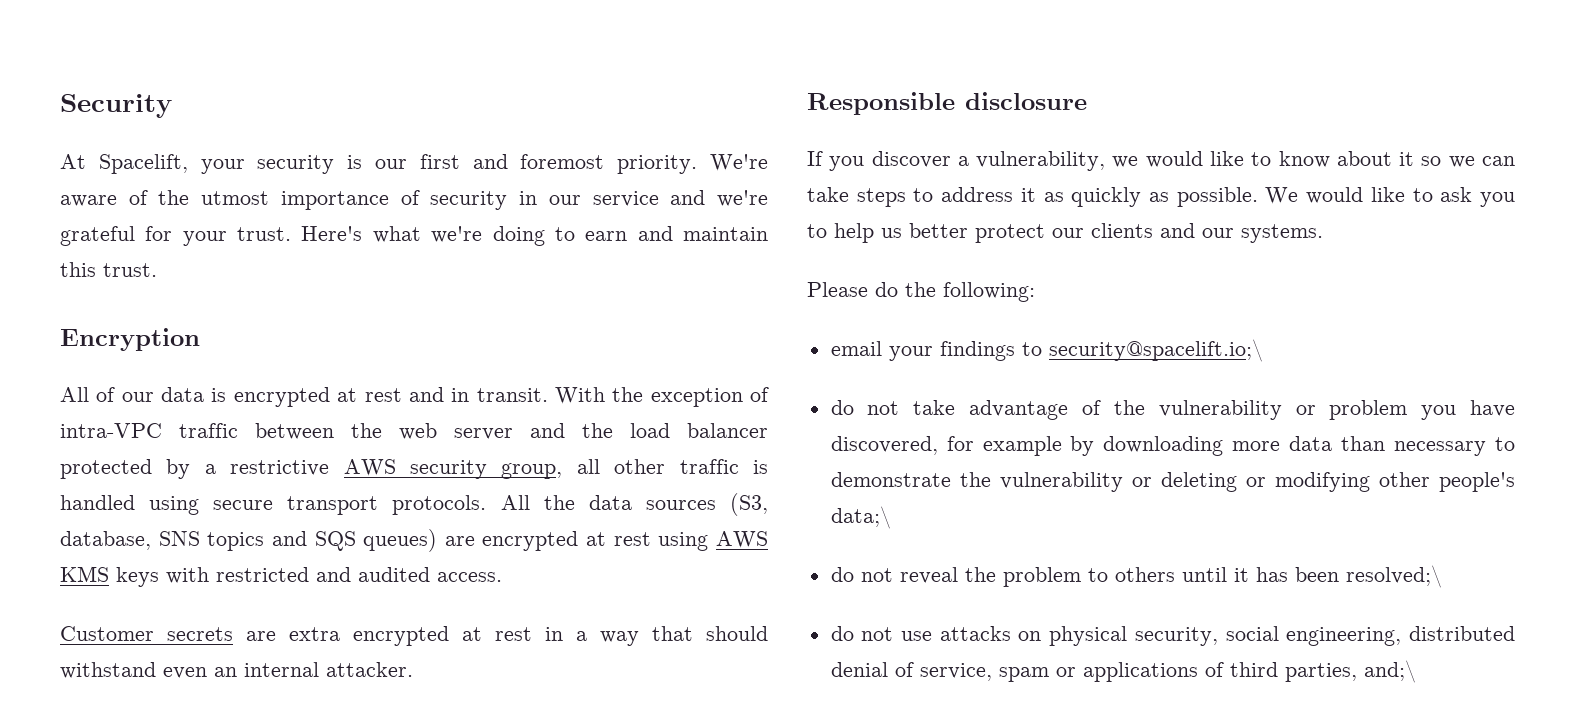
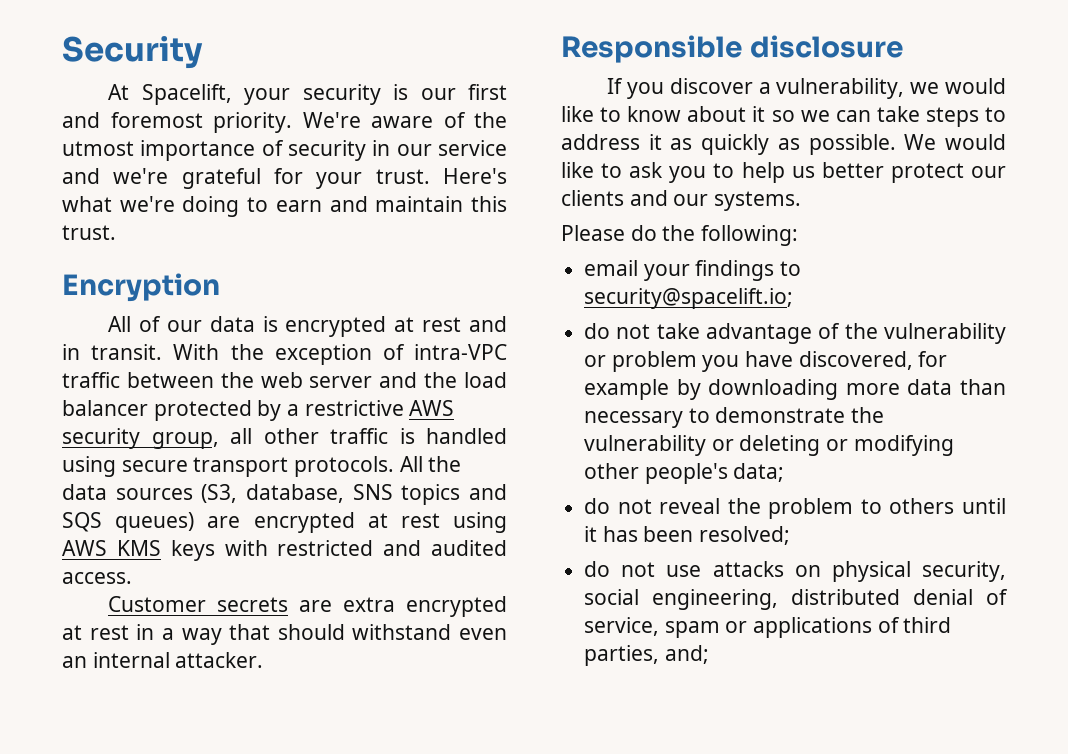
- email your findings to security@spacelift.io;\
+ email your findings to security@spacelift.io;
- do not take advantage of the vulnerability or problem you have discovered, for example by downloading more data than necessary to demonstrate the vulnerability or deleting or modifying other people's data;\
+ do not take advantage of the vulnerability or problem you have discovered, for example by downloading more data than necessary to demonstrate the vulnerability or deleting or modifying other people's data;
- do not reveal the problem to others until it has been resolved;\
+ do not reveal the problem to others until it has been resolved;
- do not use attacks on physical security, social engineering, distributed denial of service, spam or applications of third parties, and;\
+ do not use attacks on physical security, social engineering, distributed denial of service, spam or applications of third parties, and;

